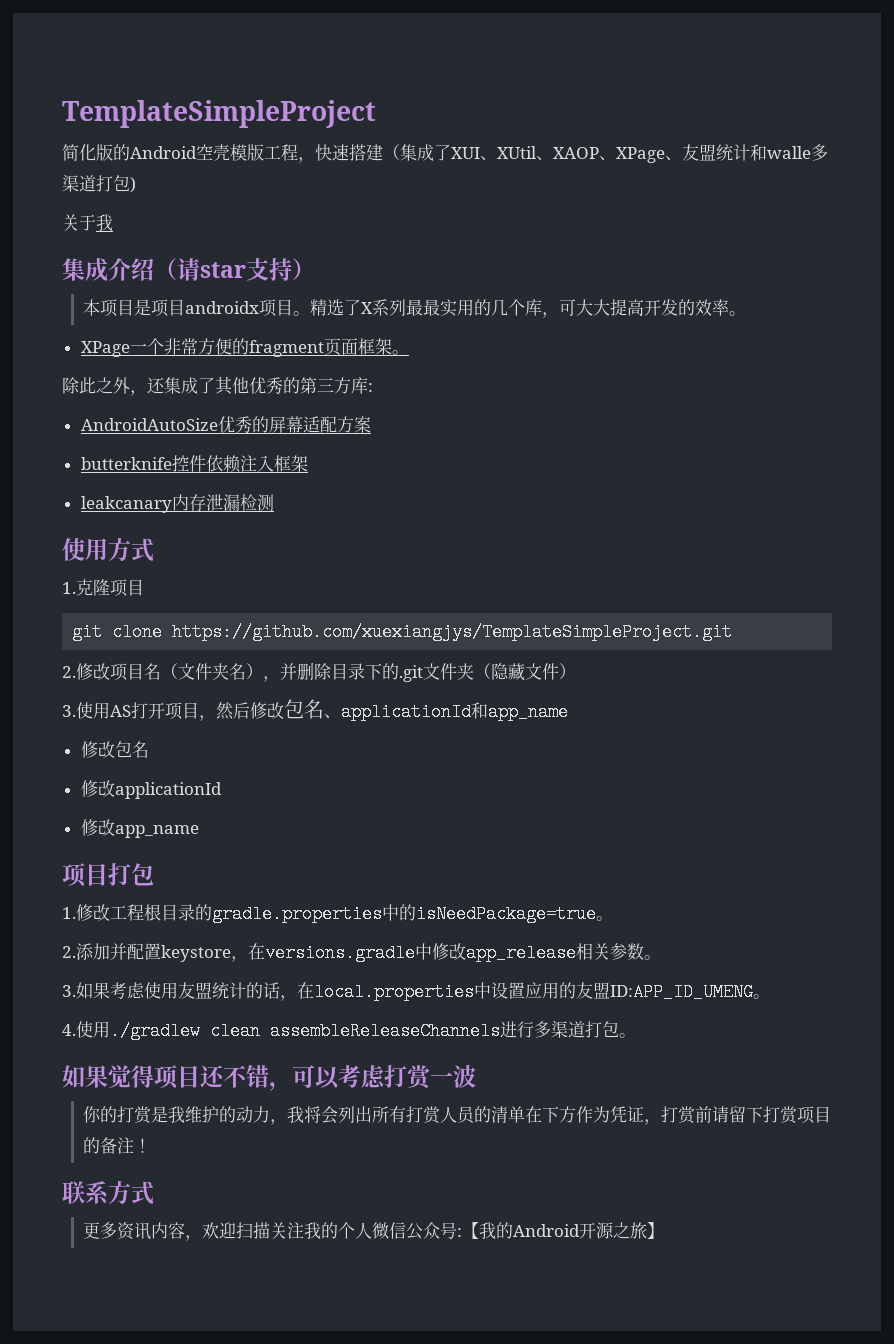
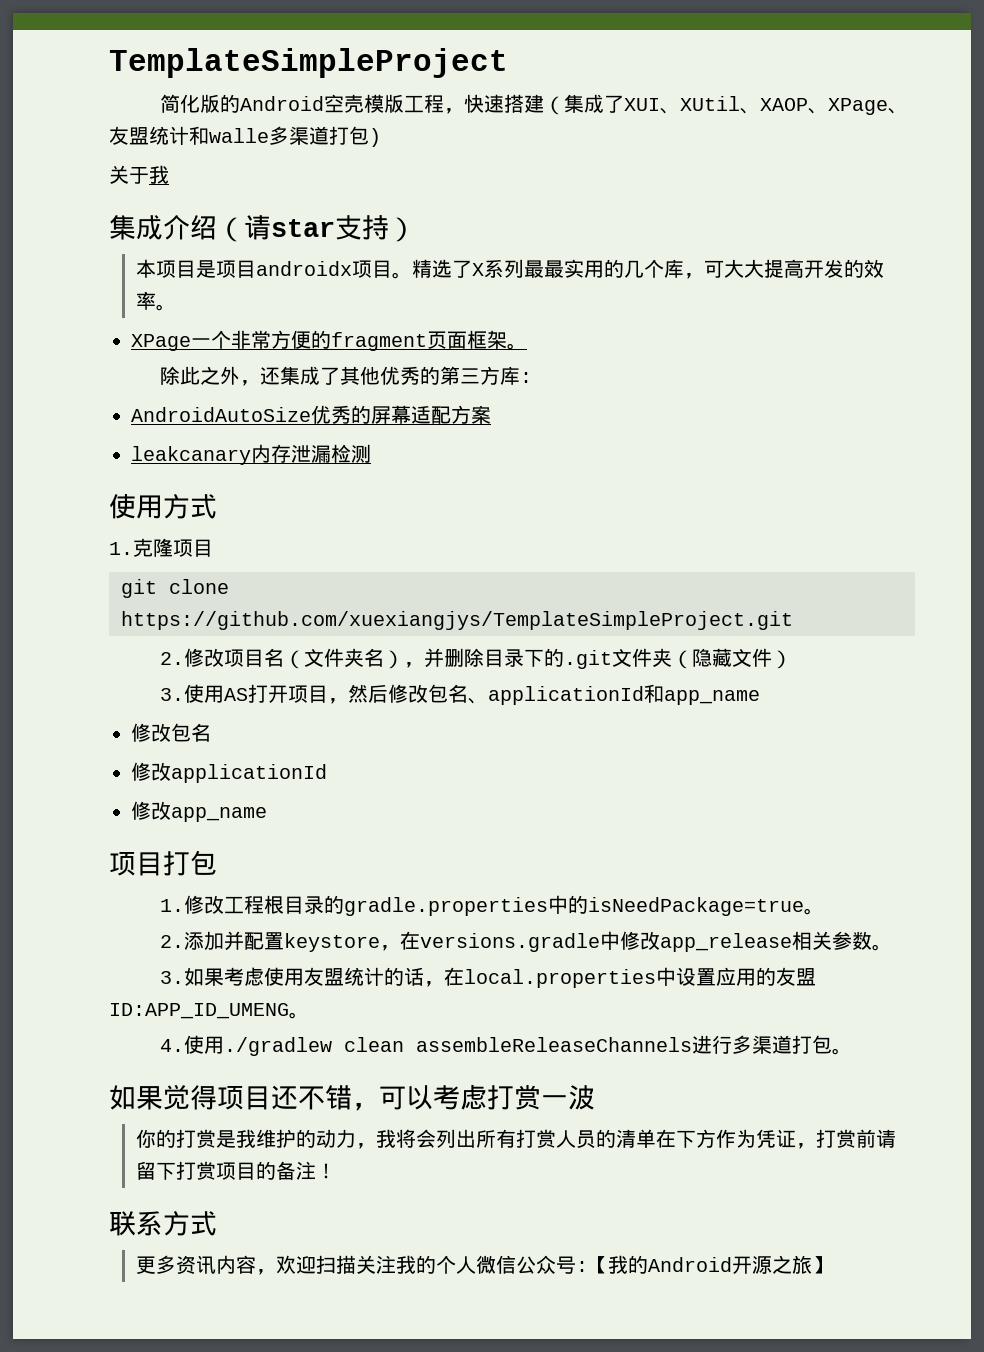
- butterknife控件依赖注入框架

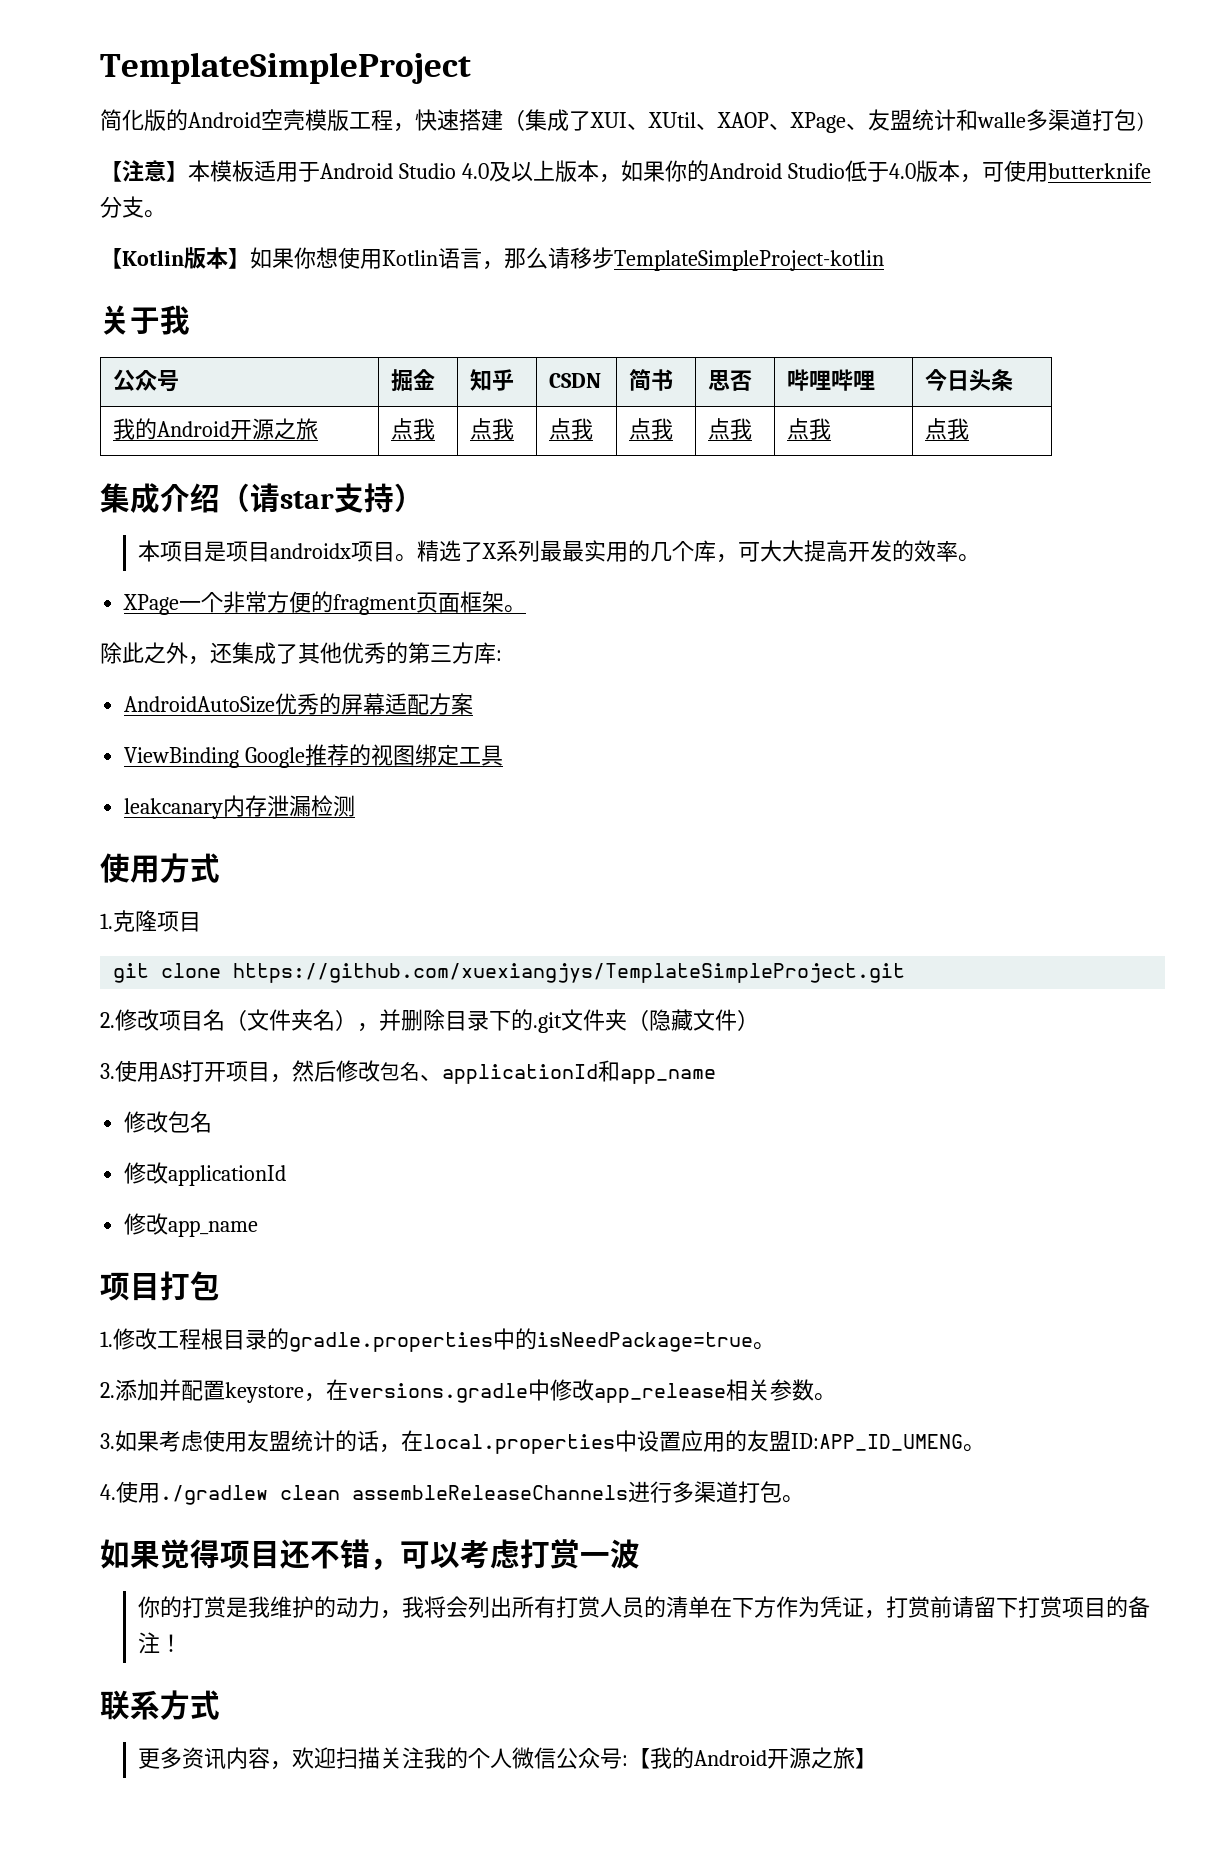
+ 【注意】本模板适用于Android Studio 4.0及以上版本，如果你的Android Studio低于4.0版本，可使用butterknife分支。
+ 【Kotlin版本】如果你想使用Kotlin语言，那么请移步TemplateSimpleProject-kotlin
  关于我
+ 公众号 | 掘金 | 知乎 | CSDN | 简书 | 思否 | 哔哩哔哩 | 今日头条
+ 我的Android开源之旅 | 点我 | 点我 | 点我 | 点我 | 点我 | 点我 | 点我
+ ViewBinding Google推荐的视图绑定工具

